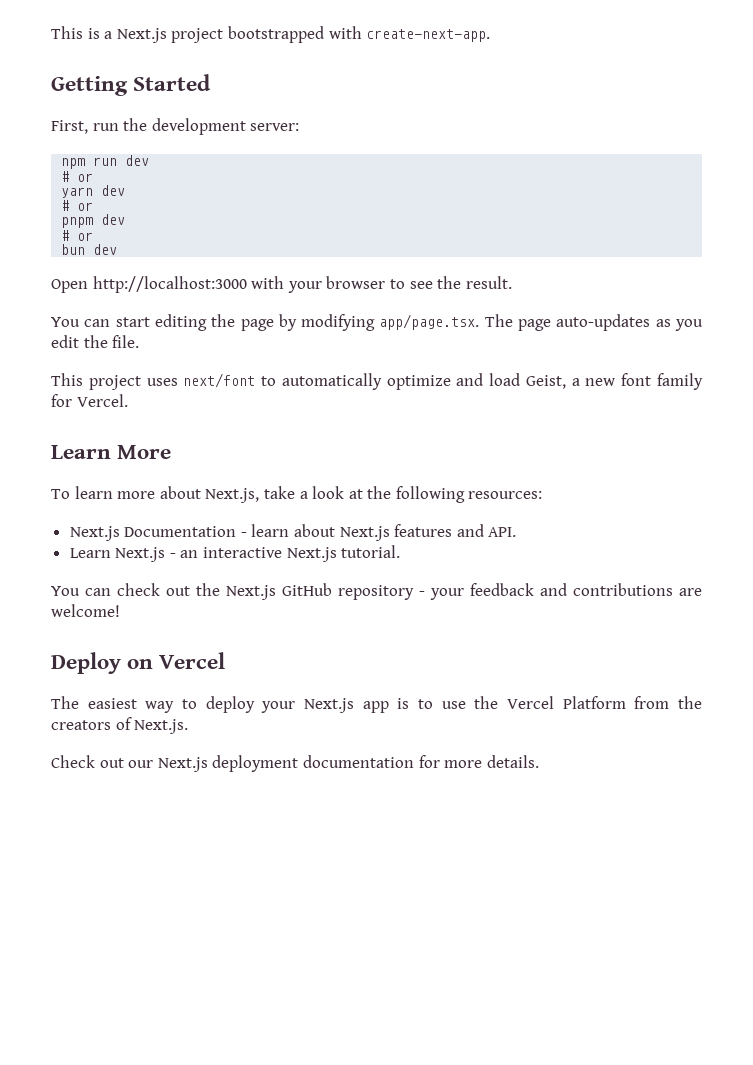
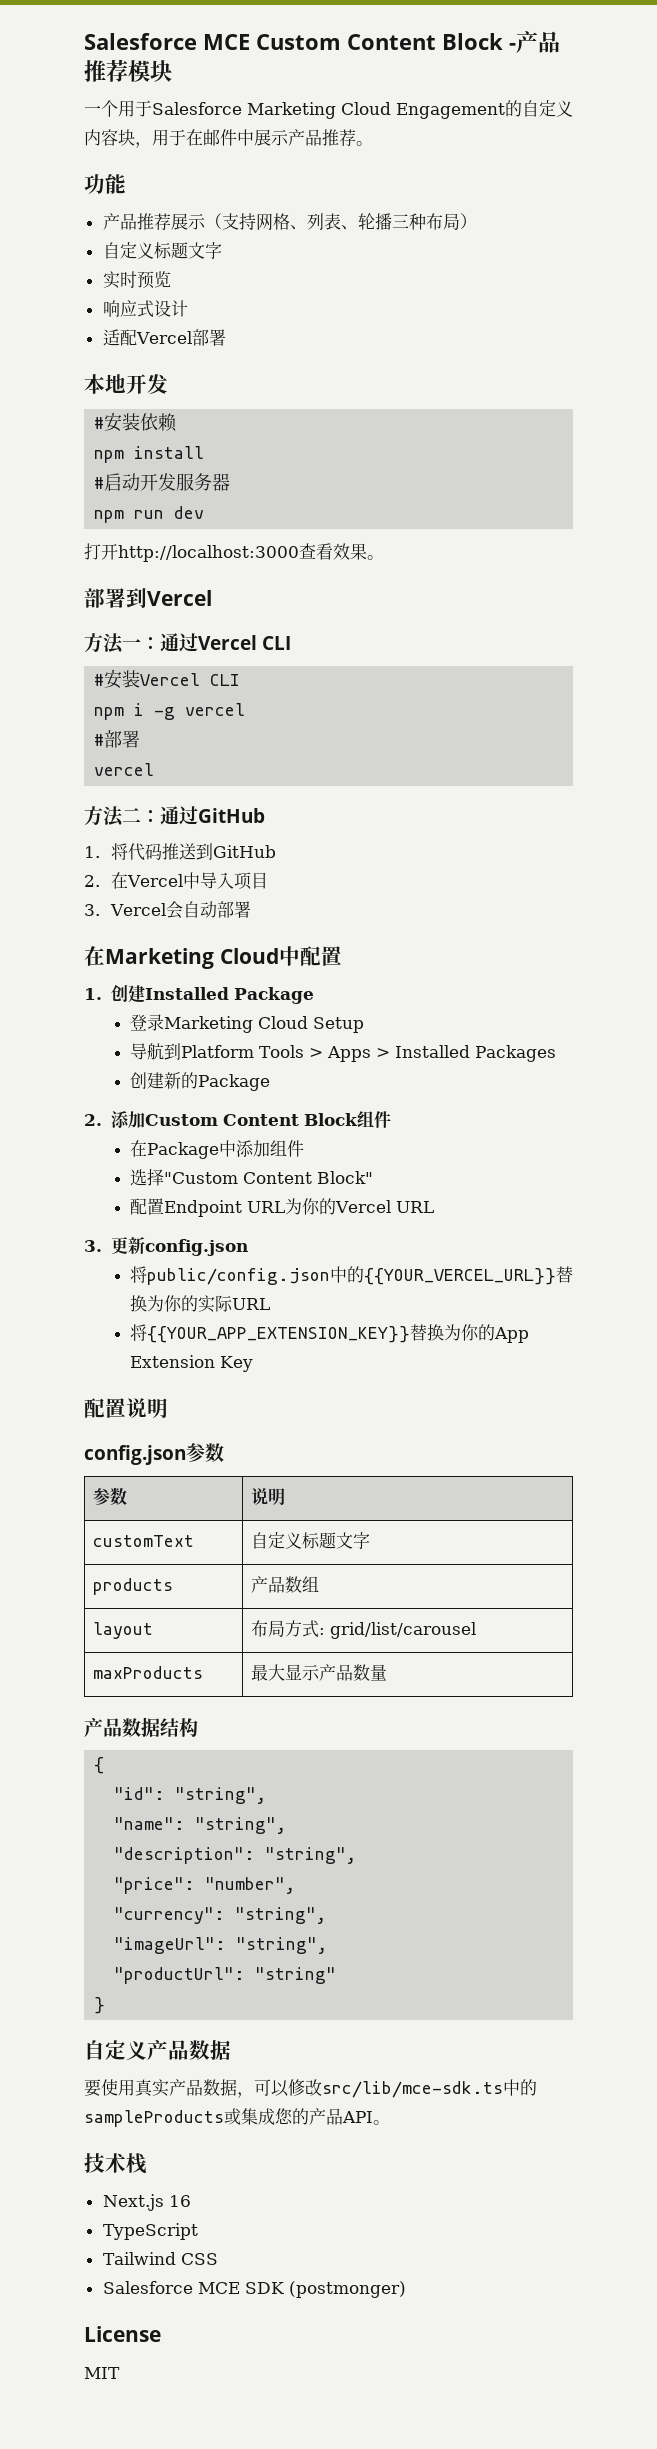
- This is a Next.js project bootstrapped with create-next-app.
- Getting Started
- First, run the development server:
+ Salesforce MCE Custom Content Block -产品推荐模块
+ 一个用于Salesforce Marketing Cloud Engagement的自定义内容块，用于在邮件中展示产品推荐。
+ 功能
+ 产品推荐展示（支持网格、列表、轮播三种布局）
+ 自定义标题文字
+ 实时预览
+ 响应式设计
+ 适配Vercel部署
+ 本地开发
+ #安装依赖
+ npm install
+ #启动开发服务器
  npm run dev
- # or
- yarn dev
- # or
- pnpm dev
- # or
- bun dev
- Open http://localhost:3000 with your browser to see the result.
- You can start editing the page by modifying app/page.tsx. The page auto-updates as you edit the file.
- This project uses next/font to automatically optimize and load Geist, a new font family for Vercel.
- Learn More
- To learn more about Next.js, take a look at the following resources:
- Next.js Documentation - learn about Next.js features and API.
- Learn Next.js - an interactive Next.js tutorial.
- You can check out the Next.js GitHub repository - your feedback and contributions are welcome!
- Deploy on Vercel
- The easiest way to deploy your Next.js app is to use the Vercel Platform from the creators of Next.js.
- Check out our Next.js deployment documentation for more details.
+ 打开http://localhost:3000查看效果。
+ 部署到Vercel
+ 方法一：通过Vercel CLI
+ #安装Vercel CLI
+ npm i -g vercel
+ #部署
+ vercel
+ 方法二：通过GitHub
+ 1.将代码推送到GitHub
+ 2.在Vercel中导入项目
+ 3. Vercel会自动部署
+ 在Marketing Cloud中配置
+ 1.创建Installed Package
+ 登录Marketing Cloud Setup
+ 导航到Platform Tools > Apps > Installed Packages
+ 创建新的Package
+ 2.添加Custom Content Block组件
+ 在Package中添加组件
+ 选择"Custom Content Block"
+ 配置Endpoint URL为你的Vercel URL
+ 3.更新config.json
+ 将public/config.json中的{{YOUR_VERCEL_URL}}替换为你的实际URL
+ 将{{YOUR_APP_EXTENSION_KEY}}替换为你的App Extension Key
+ 配置说明
+ config.json参数
+ 参数 | 说明
+ customText | 自定义标题文字
+ products | 产品数组
+ layout | 布局方式: grid/list/carousel
+ maxProducts | 最大显示产品数量
+ 产品数据结构
+ {
+ "id": "string",
+ "name": "string",
+ "description": "string",
+ "price": "number",
+ "currency": "string",
+ "imageUrl": "string",
+ "productUrl": "string"
+ }
+ 自定义产品数据
+ 要使用真实产品数据，可以修改src/lib/mce-sdk.ts中的sampleProducts或集成您的产品API。
+ 技术栈
+ Next.js 16
+ TypeScript
+ Tailwind CSS
+ Salesforce MCE SDK (postmonger)
+ License
+ MIT

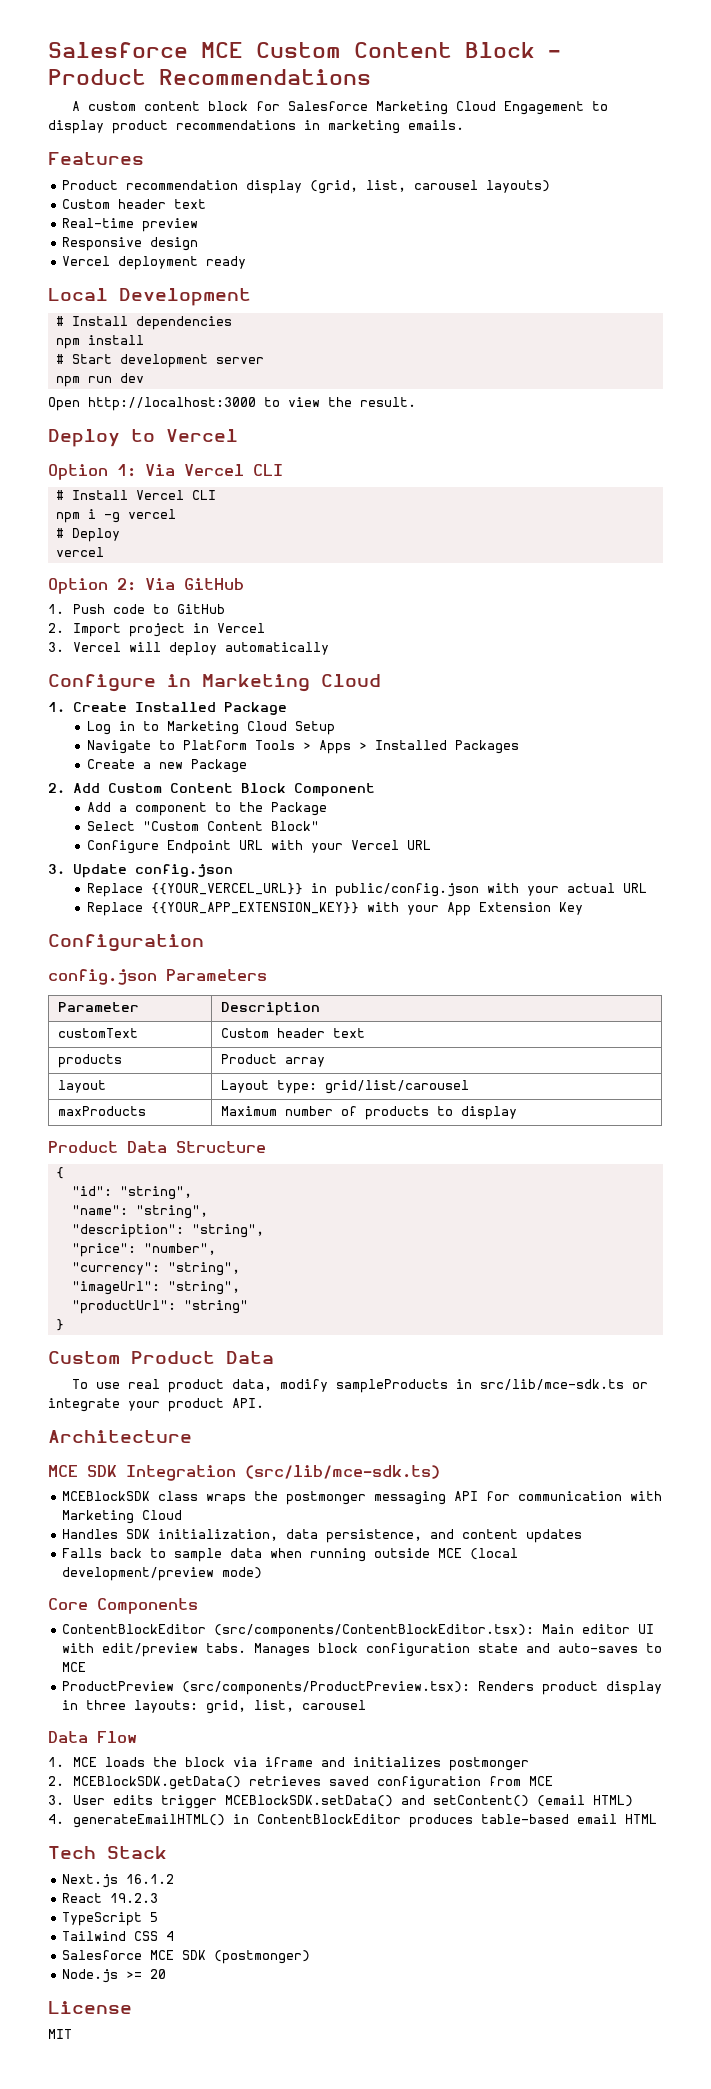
- Salesforce MCE Custom Content Block -产品推荐模块
- 一个用于Salesforce Marketing Cloud Engagement的自定义内容块，用于在邮件中展示产品推荐。
- 功能
- 产品推荐展示（支持网格、列表、轮播三种布局）
- 自定义标题文字
- 实时预览
- 响应式设计
- 适配Vercel部署
- 本地开发
- #安装依赖
+ Salesforce MCE Custom Content Block - Product Recommendations
+ A custom content block for Salesforce Marketing Cloud Engagement to display product recommendations in marketing emails.
+ Features
+ Product recommendation display (grid, list, carousel layouts)
+ Custom header text
+ Real-time preview
+ Responsive design
+ Vercel deployment ready
+ Local Development
+ # Install dependencies
- #启动开发服务器
+ # Start development server
- 打开http://localhost:3000查看效果。
- 部署到Vercel
- 方法一：通过Vercel CLI
+ Open http://localhost:3000 to view the result.
+ Deploy to Vercel
+ Option 1: Via Vercel CLI
- #安装Vercel CLI
+ # Install Vercel CLI
- #部署
+ # Deploy
  vercel
- 方法二：通过GitHub
+ Option 2: Via GitHub
- 1.将代码推送到GitHub
+ 1. Push code to GitHub
- 2.在Vercel中导入项目
+ 2. Import project in Vercel
- 3. Vercel会自动部署
- 在Marketing Cloud中配置
- 1.创建Installed Package
+ 3. Vercel will deploy automatically
+ Configure in Marketing Cloud
+ 1. Create Installed Package
- 登录Marketing Cloud Setup
+ Log in to Marketing Cloud Setup
- 导航到Platform Tools > Apps > Installed Packages
+ Navigate to Platform Tools > Apps > Installed Packages
- 创建新的Package
+ Create a new Package
- 2.添加Custom Content Block组件
- 在Package中添加组件
- 选择"Custom Content Block"
+ 2. Add Custom Content Block Component
+ Add a component to the Package
+ Select "Custom Content Block"
- 配置Endpoint URL为你的Vercel URL
+ Configure Endpoint URL with your Vercel URL
- 3.更新config.json
+ 3. Update config.json
- 将public/config.json中的{{YOUR_VERCEL_URL}}替换为你的实际URL
- 将{{YOUR_APP_EXTENSION_KEY}}替换为你的App Extension Key
+ Replace {{YOUR_VERCEL_URL}} in public/config.json with your actual URL
+ Replace {{YOUR_APP_EXTENSION_KEY}} with your App Extension Key
- 配置说明
- config.json参数
- 参数 | 说明
- customText | 自定义标题文字
+ Configuration
+ config.json Parameters
+ Parameter | Description
+ customText | Custom header text
- products | 产品数组
+ products | Product array
- layout | 布局方式: grid/list/carousel
+ layout | Layout type: grid/list/carousel
- maxProducts | 最大显示产品数量
- 产品数据结构
+ maxProducts | Maximum number of products to display
+ Product Data Structure
- 自定义产品数据
- 要使用真实产品数据，可以修改src/lib/mce-sdk.ts中的sampleProducts或集成您的产品API。
- 技术栈
- Next.js 16
+ Custom Product Data
+ To use real product data, modify sampleProducts in src/lib/mce-sdk.ts or integrate your product API.
+ Architecture
+ MCE SDK Integration (src/lib/mce-sdk.ts)
+ MCEBlockSDK class wraps the postmonger messaging API for communication with Marketing Cloud
+ Handles SDK initialization, data persistence, and content updates
+ Falls back to sample data when running outside MCE (local development/preview mode)
+ Core Components
+ ContentBlockEditor (src/components/ContentBlockEditor.tsx): Main editor UI with edit/preview tabs. Manages block configuration state and auto-saves to MCE
+ ProductPreview (src/components/ProductPreview.tsx): Renders product display in three layouts: grid, list, carousel
+ Data Flow
+ 1. MCE loads the block via iframe and initializes postmonger
+ 2. MCEBlockSDK.getData() retrieves saved configuration from MCE
+ 3. User edits trigger MCEBlockSDK.setData() and setContent() (email HTML)
+ 4. generateEmailHTML() in ContentBlockEditor produces table-based email HTML
+ Tech Stack
+ Next.js 16.1.2
+ React 19.2.3
- TypeScript
+ TypeScript 5
- Tailwind CSS
+ Tailwind CSS 4
+ Node.js >= 20

